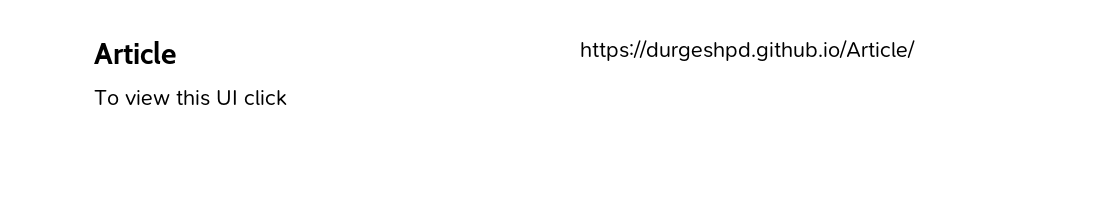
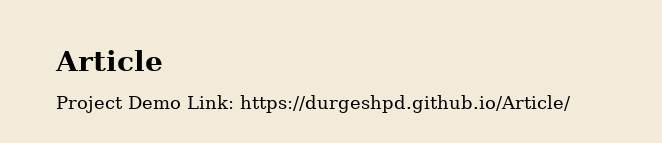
- To view this UI click https://durgeshpd.github.io/Article/
+ Project Demo Link: https://durgeshpd.github.io/Article/

